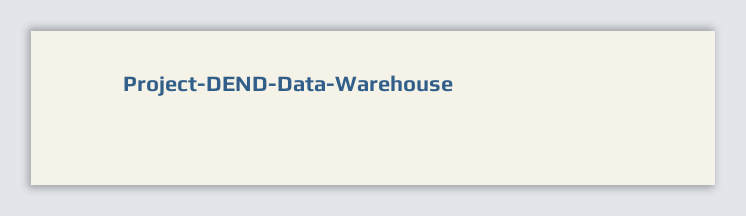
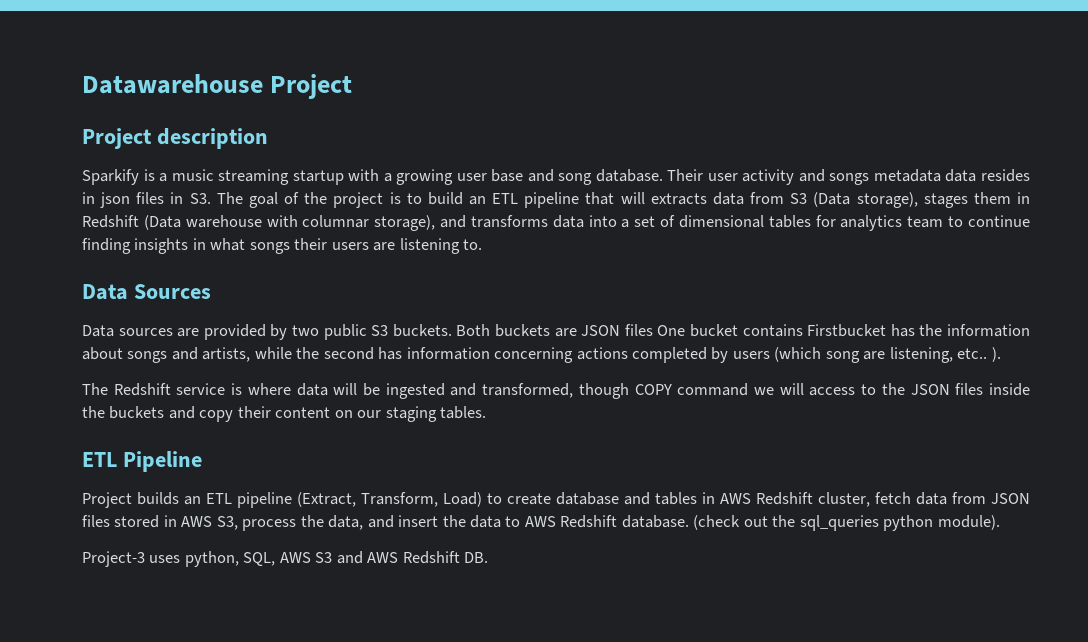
- Project-DEND-Data-Warehouse
+ Datawarehouse Project
+ Project description
+ Sparkify is a music streaming startup with a growing user base and song database. Their user activity and songs metadata data resides in json files in S3. The goal of the project is to build an ETL pipeline that will extracts data from S3 (Data storage), stages them in Redshift (Data warehouse with columnar storage), and transforms data into a set of dimensional tables for analytics team to continue finding insights in what songs their users are listening to.
+ Data Sources
+ Data sources are provided by two public S3 buckets. Both buckets are JSON files One bucket contains Firstbucket has the information about songs and artists, while the second has information concerning actions completed by users (which song are listening, etc.. ).
+ The Redshift service is where data will be ingested and transformed, though COPY command we will access to the JSON files inside the buckets and copy their content on our staging tables.
+ ETL Pipeline
+ Project builds an ETL pipeline (Extract, Transform, Load) to create database and tables in AWS Redshift cluster, fetch data from JSON files stored in AWS S3, process the data, and insert the data to AWS Redshift database. (check out the sql_queries python module).
+ Project-3 uses python, SQL, AWS S3 and AWS Redshift DB.

